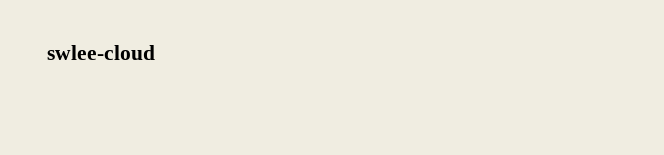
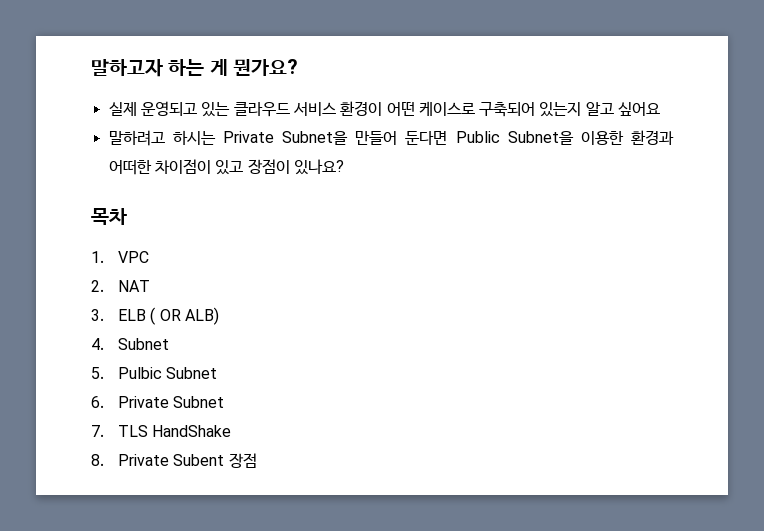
- swlee-cloud
+ 말하고자 하는 게 뭔가요?
+ 실제 운영되고 있는 클라우드 서비스 환경이 어떤 케이스로 구축되어 있는지 알고 싶어요
+ 말하려고 하시는 Private Subnet을 만들어 둔다면 Public Subnet을 이용한 환경과 어떠한 차이점이 있고 장점이 있나요?
+ 목차
+ 1. VPC
+ 2. NAT
+ 3. ELB ( OR ALB)
+ 4. Subnet
+ 5. Pulbic Subnet
+ 6. Private Subnet
+ 7. TLS HandShake
+ 8. Private Subent 장점

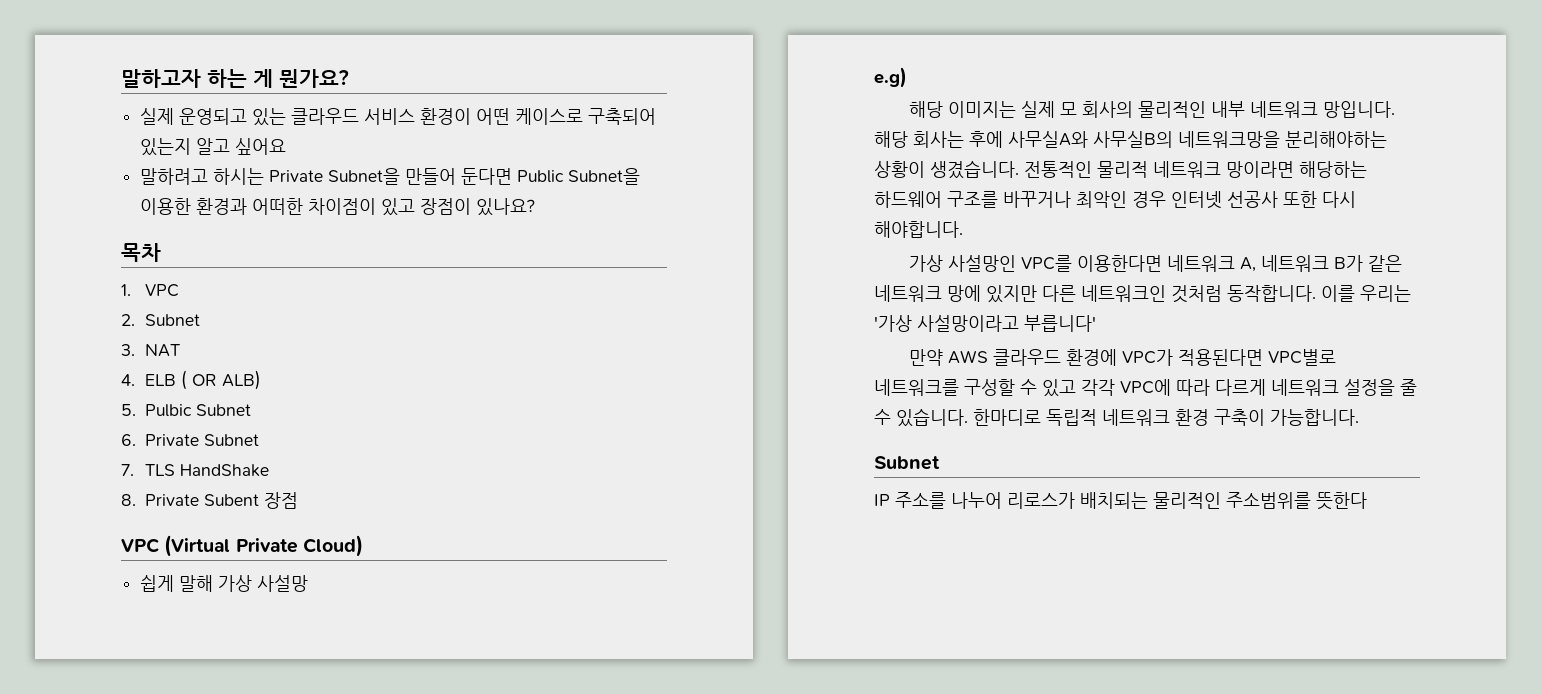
- 2. NAT
+ 2. Subnet
+ 3. NAT
- 3. ELB ( OR ALB)
+ 4. ELB ( OR ALB)
- 4. Subnet
+ VPC (Virtual Private Cloud)
+ 쉽게 말해 가상 사설망
+ e.g)
+ 해당 이미지는 실제 모 회사의 물리적인 내부 네트워크 망입니다. 해당 회사는 후에 사무실A와 사무실B의 네트워크망을 분리해야하는 상황이 생겼습니다. 전통적인 물리적 네트워크 망이라면 해당하는 하드웨어 구조를 바꾸거나 최악인 경우 인터넷 선공사 또한 다시 해야합니다.
+ 가상 사설망인 VPC를 이용한다면 네트워크 A, 네트워크 B가 같은 네트워크 망에 있지만 다른 네트워크인 것처럼 동작합니다. 이를 우리는 '가상 사설망이라고 부릅니다'
+ 만약 AWS 클라우드 환경에 VPC가 적용된다면 VPC별로 네트워크를 구성할 수 있고 각각 VPC에 따라 다르게 네트워크 설정을 줄 수 있습니다. 한마디로 독립적 네트워크 환경 구축이 가능합니다.
+ Subnet
+ IP 주소를 나누어 리로스가 배치되는 물리적인 주소범위를 뜻한다

